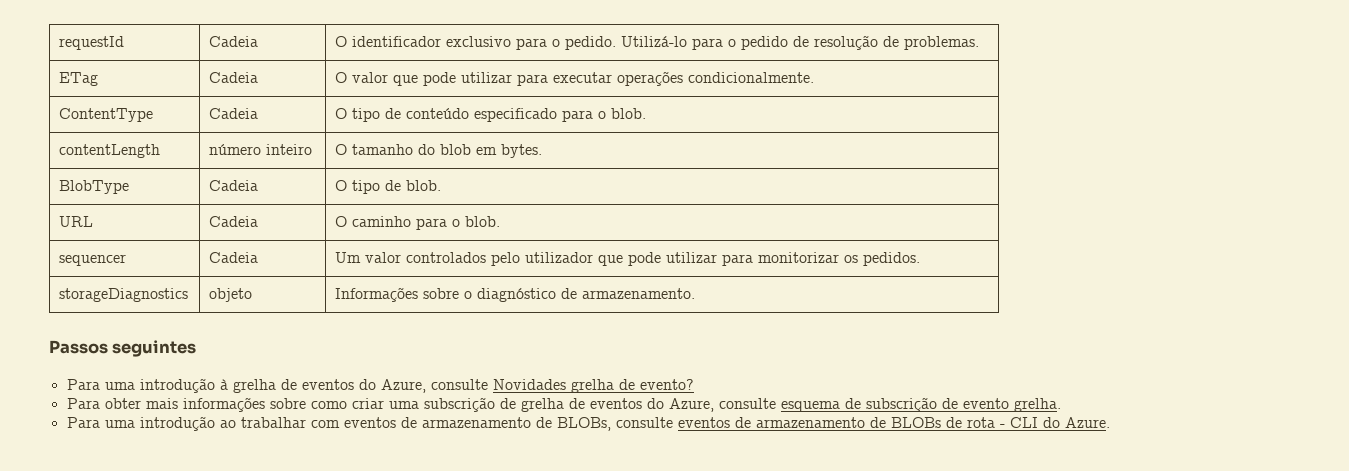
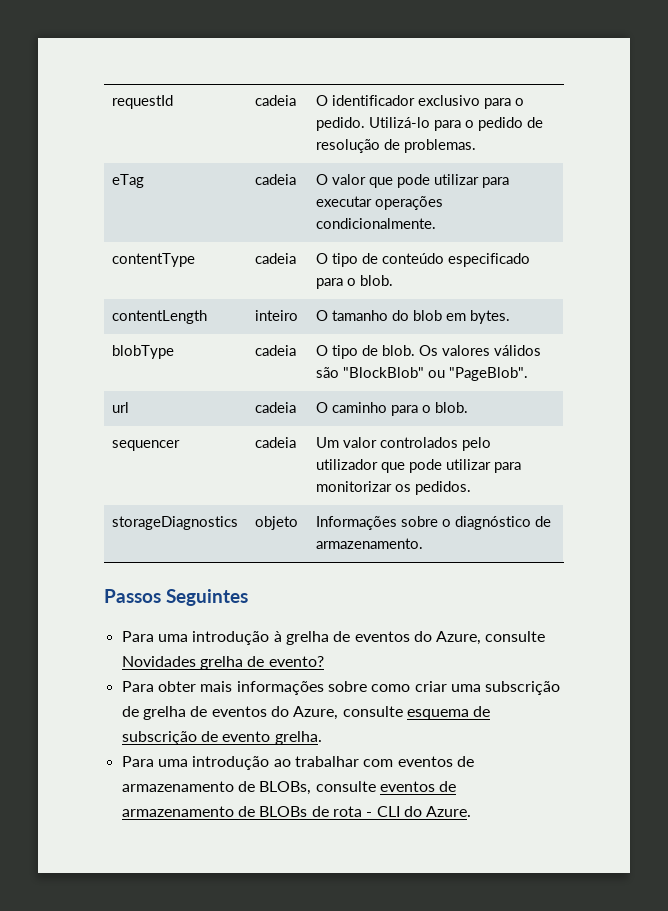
- requestId | Cadeia | O identificador exclusivo para o pedido. Utilizá-lo para o pedido de resolução de problemas.
+ requestId | cadeia | O identificador exclusivo para o pedido. Utilizá-lo para o pedido de resolução de problemas.
- ETag | Cadeia | O valor que pode utilizar para executar operações condicionalmente.
+ eTag | cadeia | O valor que pode utilizar para executar operações condicionalmente.
- ContentType | Cadeia | O tipo de conteúdo especificado para o blob.
+ contentType | cadeia | O tipo de conteúdo especificado para o blob.
- contentLength | número inteiro | O tamanho do blob em bytes.
+ contentLength | inteiro | O tamanho do blob em bytes.
- BlobType | Cadeia | O tipo de blob.
- URL | Cadeia | O caminho para o blob.
+ blobType | cadeia | O tipo de blob. Os valores válidos são "BlockBlob" ou "PageBlob".
+ url | cadeia | O caminho para o blob.
- sequencer | Cadeia | Um valor controlados pelo utilizador que pode utilizar para monitorizar os pedidos.
+ sequencer | cadeia | Um valor controlados pelo utilizador que pode utilizar para monitorizar os pedidos.
- Passos seguintes
+ Passos Seguintes

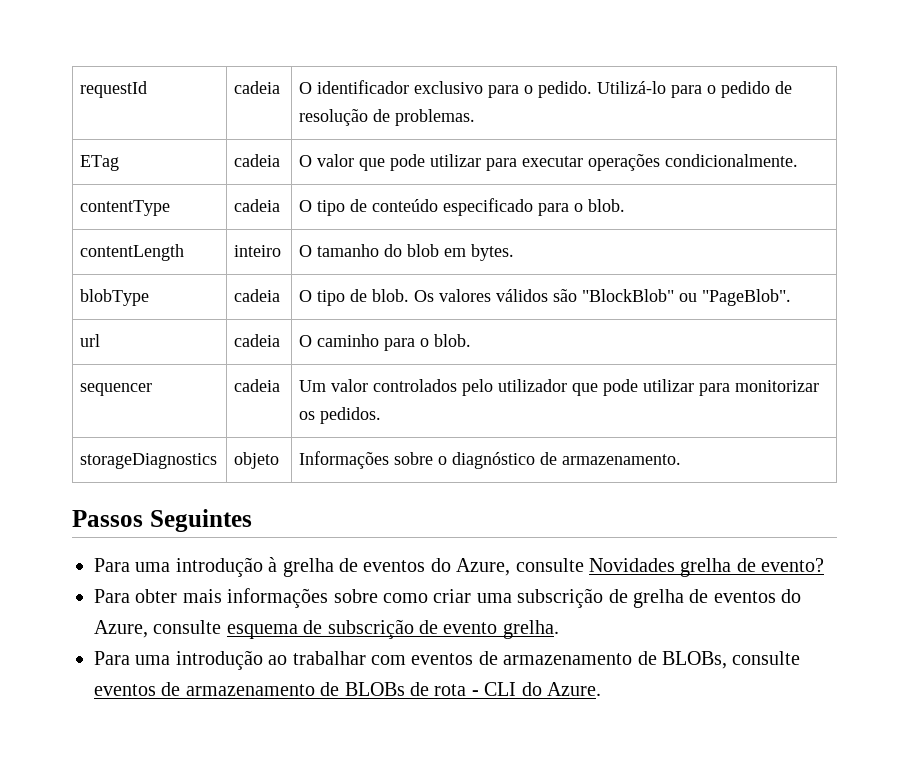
- eTag | cadeia | O valor que pode utilizar para executar operações condicionalmente.
+ ETag | cadeia | O valor que pode utilizar para executar operações condicionalmente.

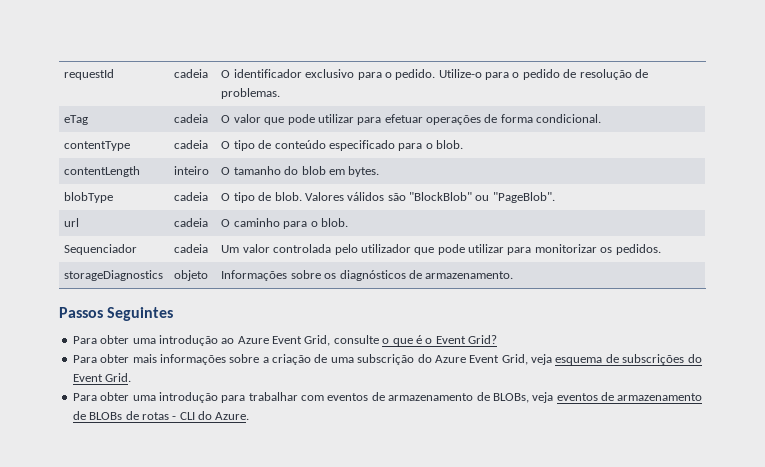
- requestId | cadeia | O identificador exclusivo para o pedido. Utilizá-lo para o pedido de resolução de problemas.
+ requestId | cadeia | O identificador exclusivo para o pedido. Utilize-o para o pedido de resolução de problemas.
- ETag | cadeia | O valor que pode utilizar para executar operações condicionalmente.
+ eTag | cadeia | O valor que pode utilizar para efetuar operações de forma condicional.
- blobType | cadeia | O tipo de blob. Os valores válidos são "BlockBlob" ou "PageBlob".
+ blobType | cadeia | O tipo de blob. Valores válidos são "BlockBlob" ou "PageBlob".
- sequencer | cadeia | Um valor controlados pelo utilizador que pode utilizar para monitorizar os pedidos.
+ Sequenciador | cadeia | Um valor controlada pelo utilizador que pode utilizar para monitorizar os pedidos.
- storageDiagnostics | objeto | Informações sobre o diagnóstico de armazenamento.
+ storageDiagnostics | objeto | Informações sobre os diagnósticos de armazenamento.
- Para uma introdução à grelha de eventos do Azure, consulte Novidades grelha de evento?
+ Para obter uma introdução ao Azure Event Grid, consulte o que é o Event Grid?
- Para obter mais informações sobre como criar uma subscrição de grelha de eventos do Azure, consulte esquema de subscrição de evento grelha.
- Para uma introdução ao trabalhar com eventos de armazenamento de BLOBs, consulte eventos de armazenamento de BLOBs de rota - CLI do Azure.
+ Para obter mais informações sobre a criação de uma subscrição do Azure Event Grid, veja esquema de subscrições do Event Grid.
+ Para obter uma introdução para trabalhar com eventos de armazenamento de BLOBs, veja eventos de armazenamento de BLOBs de rotas - CLI do Azure.

